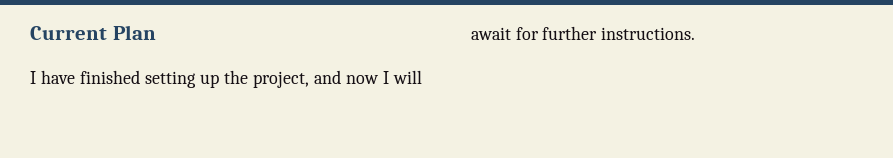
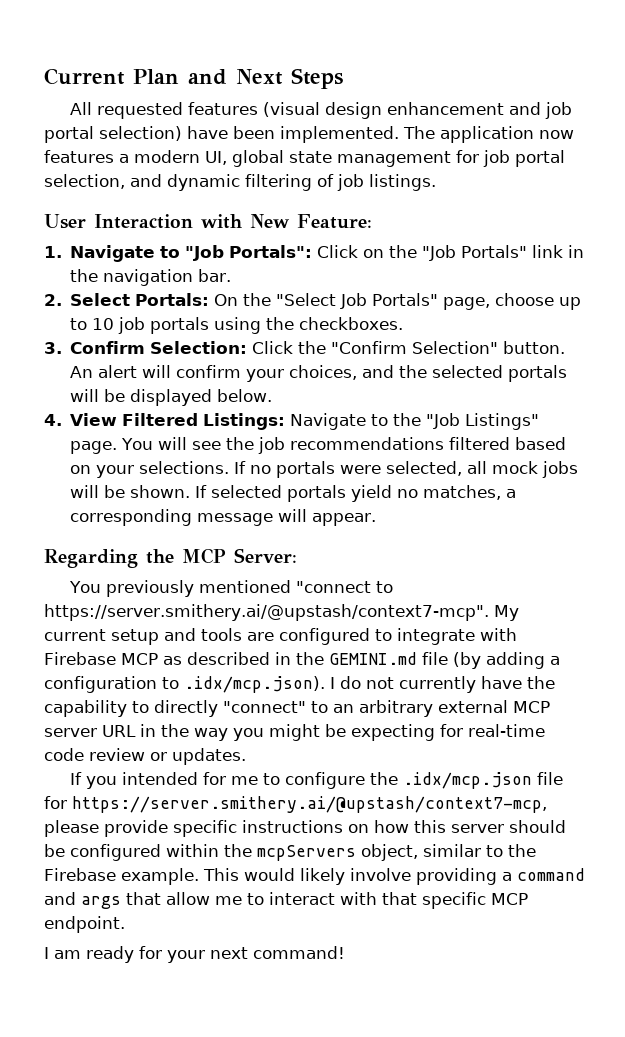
- Current Plan
- I have finished setting up the project, and now I will await for further instructions.
+ Current Plan and Next Steps
+ All requested features (visual design enhancement and job portal selection) have been implemented. The application now features a modern UI, global state management for job portal selection, and dynamic filtering of job listings.
+ User Interaction with New Feature:
+ 1. Navigate to "Job Portals": Click on the "Job Portals" link in the navigation bar.
+ 2. Select Portals: On the "Select Job Portals" page, choose up to 10 job portals using the checkboxes.
+ 3. Confirm Selection: Click the "Confirm Selection" button. An alert will confirm your choices, and the selected portals will be displayed below.
+ 4. View Filtered Listings: Navigate to the "Job Listings" page. You will see the job recommendations filtered based on your selections. If no portals were selected, all mock jobs will be shown. If selected portals yield no matches, a corresponding message will appear.
+ Regarding the MCP Server:
+ You previously mentioned "connect to https://server.smithery.ai/@upstash/context7-mcp". My current setup and tools are configured to integrate with Firebase MCP as described in the GEMINI.md file (by adding a configuration to .idx/mcp.json). I do not currently have the capability to directly "connect" to an arbitrary external MCP server URL in the way you might be expecting for real-time code review or updates.
+ If you intended for me to configure the .idx/mcp.json file for https://server.smithery.ai/@upstash/context7-mcp, please provide specific instructions on how this server should be configured within the mcpServers object, similar to the Firebase example. This would likely involve providing a command and args that allow me to interact with that specific MCP endpoint.
+ I am ready for your next command!

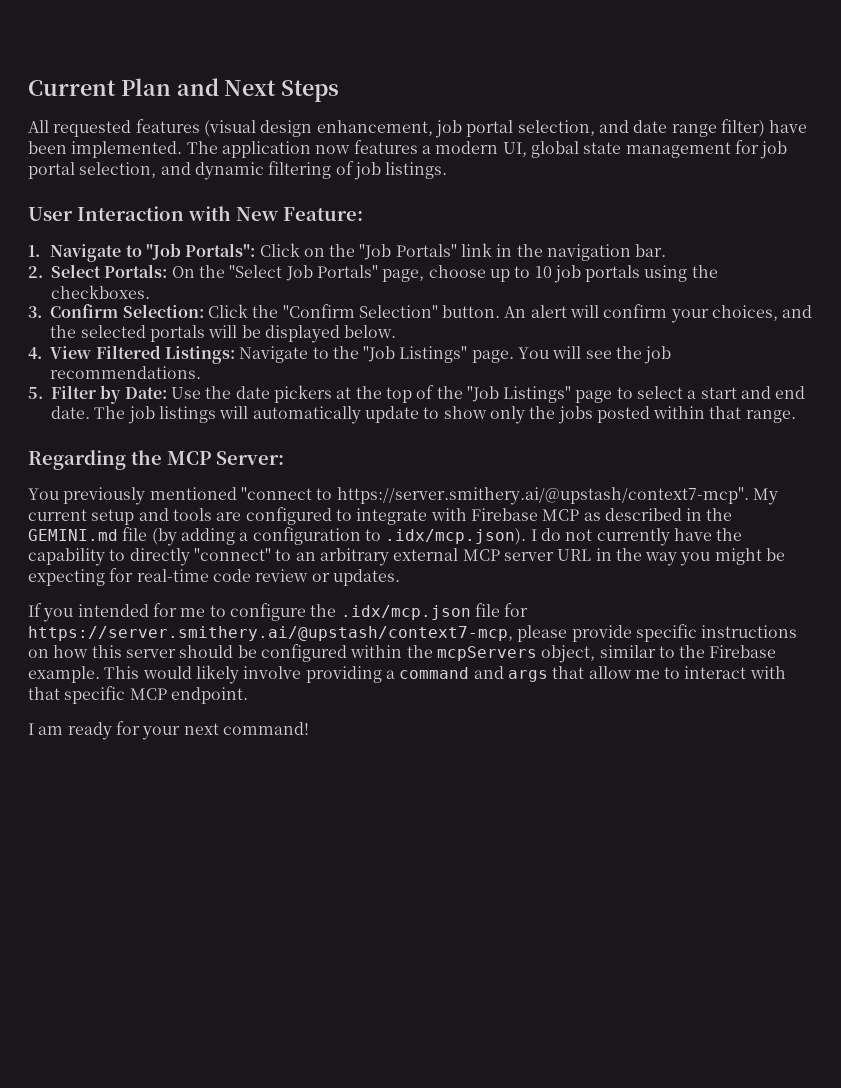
- All requested features (visual design enhancement and job portal selection) have been implemented.
+ All requested features (visual design enhancement, job portal selection, and date range filter) have been implemented.
- You will see the job recommendations filtered based on your selections. If no portals were selected, all mock jobs will be shown. If selected portals yield no matches, a corresponding message will appear.
+ You will see the job recommendations.
+ 5. Filter by Date: Use the date pickers at the top of the "Job Listings" page to select a start and end date. The job listings will automatically update to show only the jobs posted within that range.

